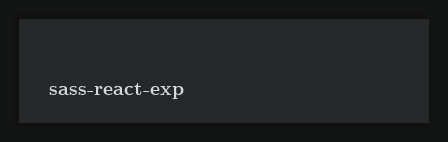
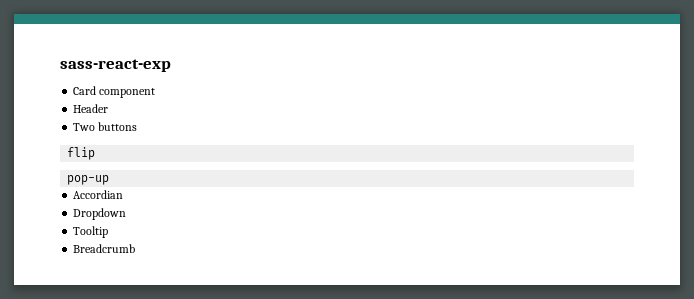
+ Card component
+ Header
+ Two buttons
+ flip
+ pop-up
+ Accordian
+ Dropdown
+ Tooltip
+ Breadcrumb

